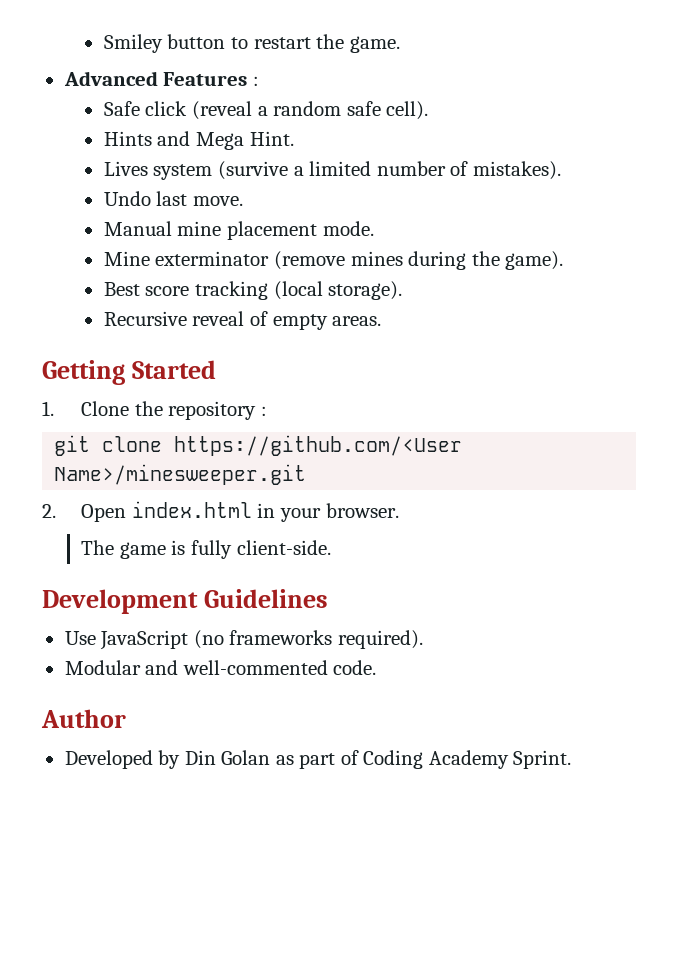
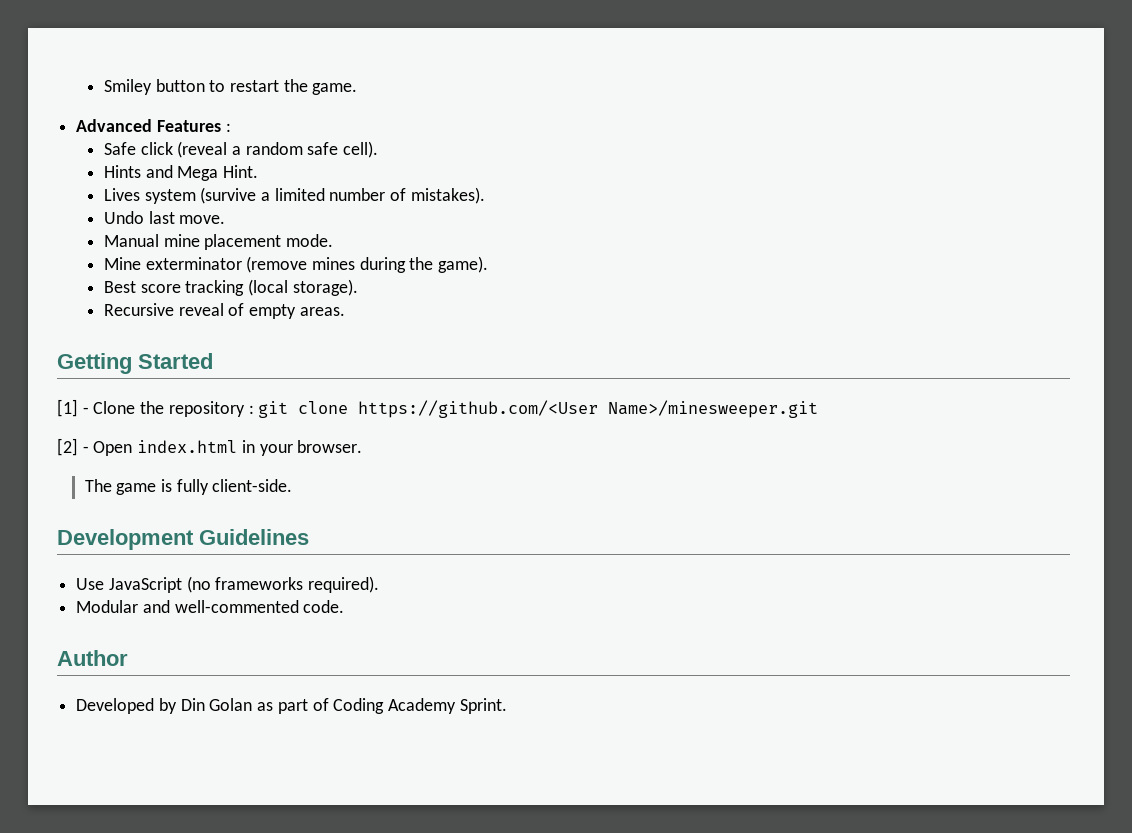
- 1. Clone the repository :
- git clone https://github.com/<User Name>/minesweeper.git
+ [1] - Clone the repository : git clone https://github.com/<User Name>/minesweeper.git
- 2. Open index.html in your browser.
+ [2] - Open index.html in your browser.

